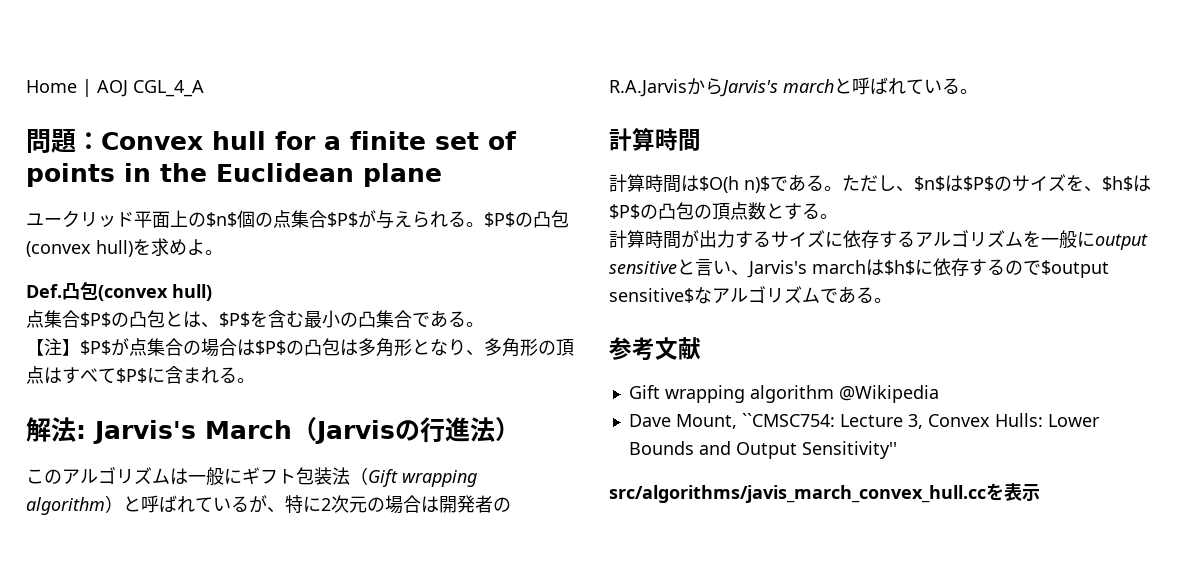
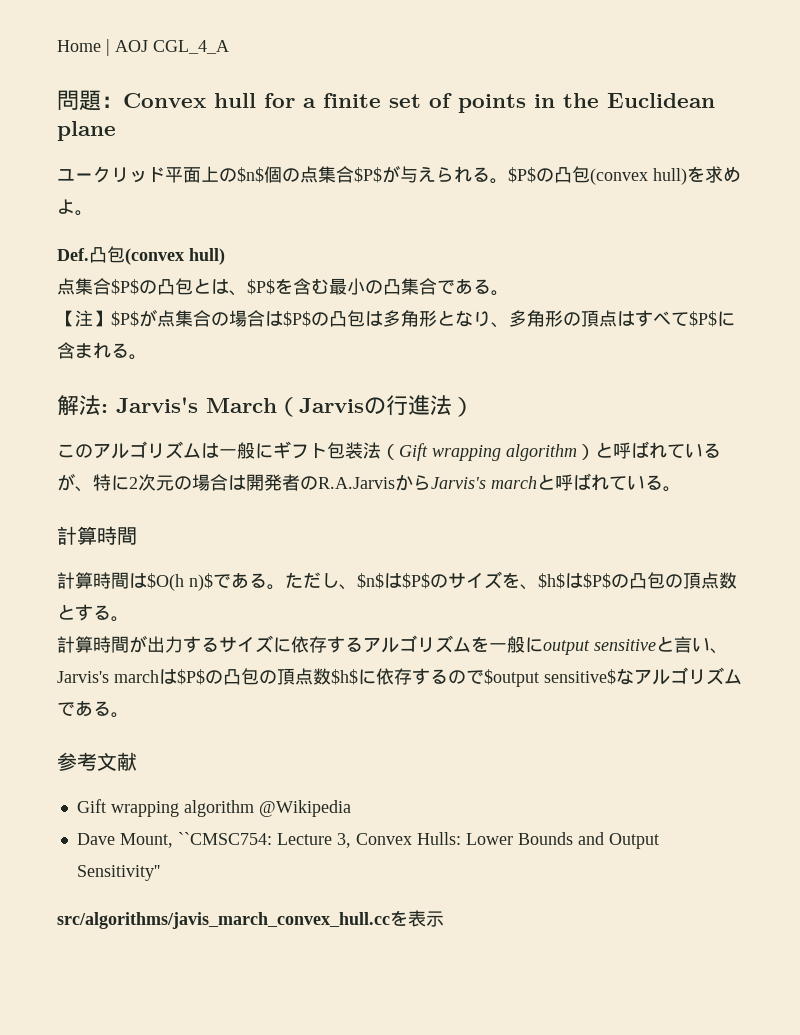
- 計算時間が出力するサイズに依存するアルゴリズムを一般にoutput sensitiveと言い、Jarvis's marchは$h$に依存するので$output sensitive$なアルゴリズムである。
+ 計算時間が出力するサイズに依存するアルゴリズムを一般にoutput sensitiveと言い、Jarvis's marchは$P$の凸包の頂点数$h$に依存するので$output sensitive$なアルゴリズムである。

